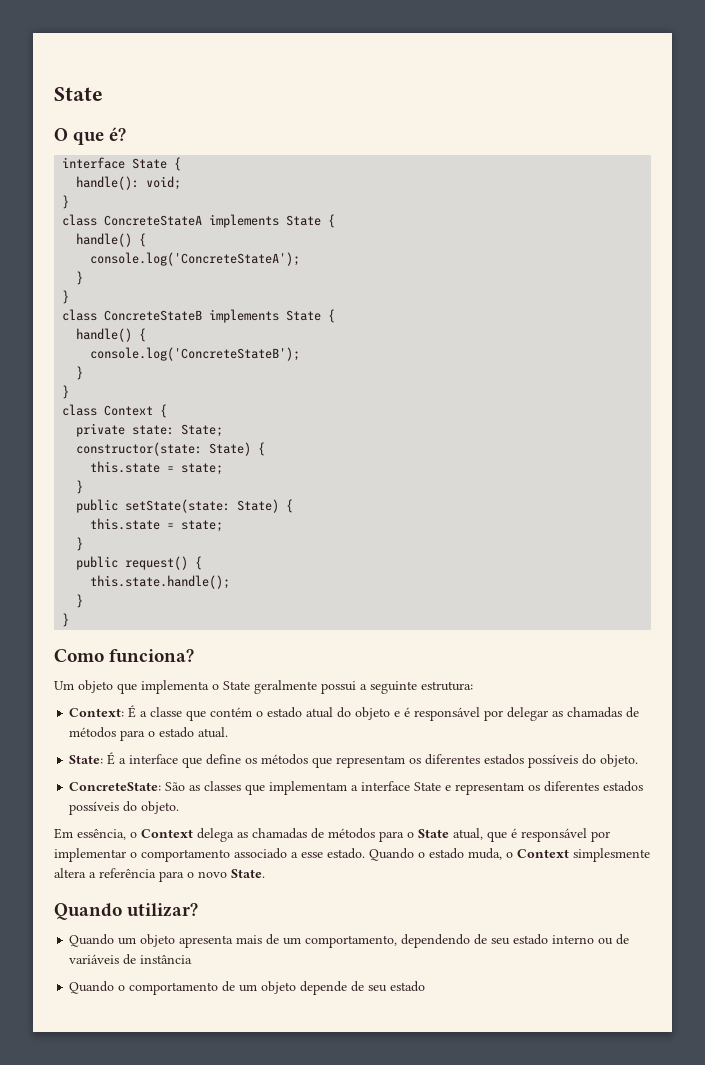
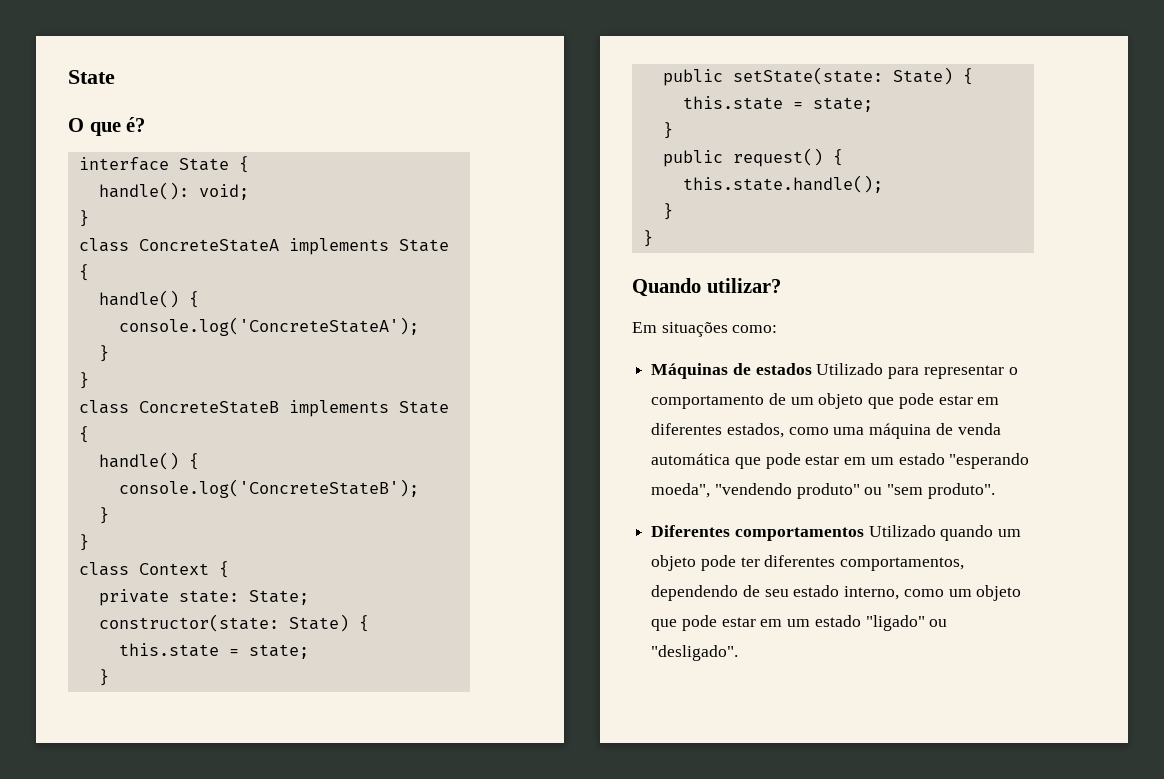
- Como funciona?
- Um objeto que implementa o State geralmente possui a seguinte estrutura:
- Context: É a classe que contém o estado atual do objeto e é responsável por delegar as chamadas de métodos para o estado atual.
- State: É a interface que define os métodos que representam os diferentes estados possíveis do objeto.
- ConcreteState: São as classes que implementam a interface State e representam os diferentes estados possíveis do objeto.
- Em essência, o Context delega as chamadas de métodos para o State atual, que é responsável por implementar o comportamento associado a esse estado. Quando o estado muda, o Context simplesmente altera a referência para o novo State.
  Quando utilizar?
- Quando um objeto apresenta mais de um comportamento, dependendo de seu estado interno ou de variáveis de instância
- Quando o comportamento de um objeto depende de seu estado
+ Em situações como:
+ Máquinas de estados Utilizado para representar o comportamento de um objeto que pode estar em diferentes estados, como uma máquina de venda automática que pode estar em um estado "esperando moeda", "vendendo produto" ou "sem produto".
+ Diferentes comportamentos Utilizado quando um objeto pode ter diferentes comportamentos, dependendo de seu estado interno, como um objeto que pode estar em um estado "ligado" ou "desligado".

